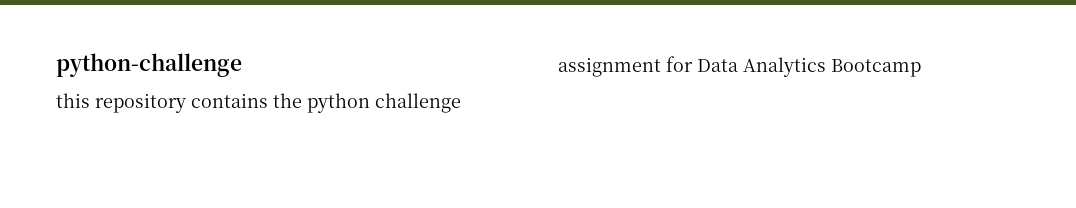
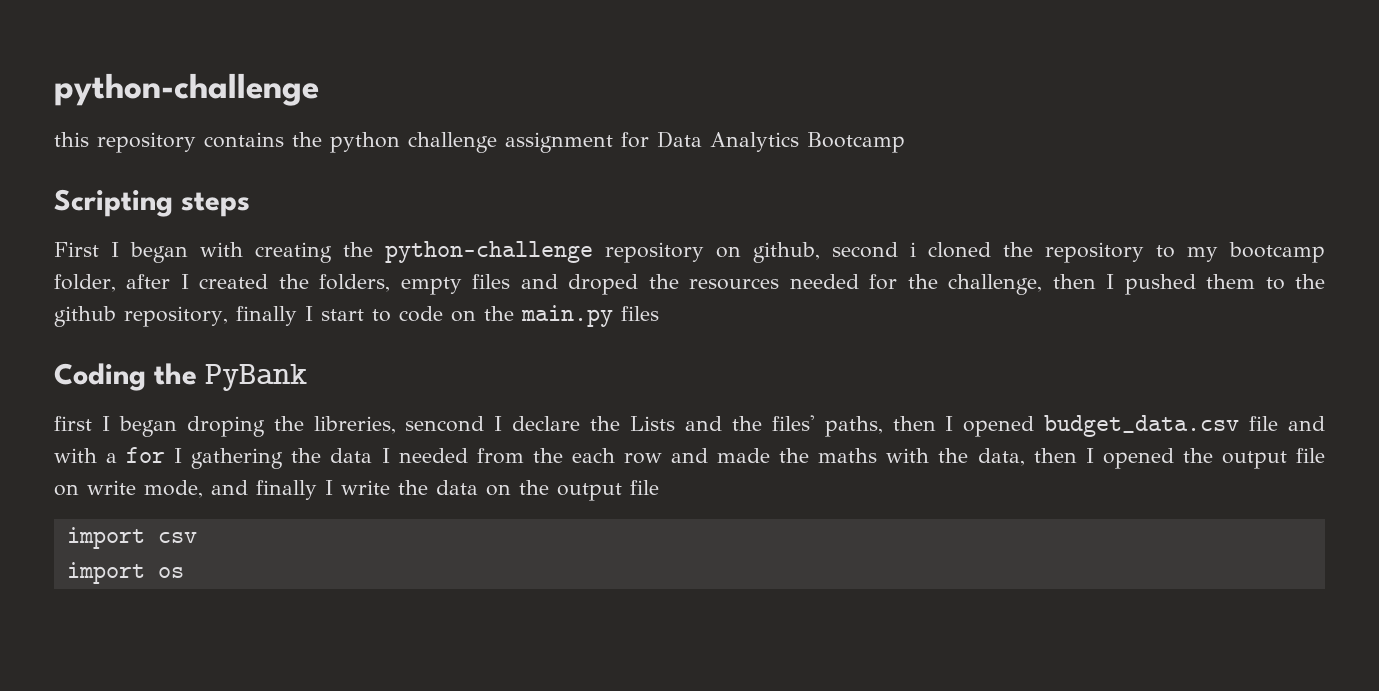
+ Scripting steps
+ First I began with creating the python-challenge repository on github, second i cloned the repository to my bootcamp folder, after I created the folders, empty files and droped the resources needed for the challenge, then I pushed them to the github repository, finally I start to code on the main.py files
+ Coding the PyBank
+ first I began droping the libreries, sencond I declare the Lists and the files' paths, then I opened budget_data.csv file and with a for I gathering the data I needed from the each row and made the maths with the data, then I opened the output file on write mode, and finally I write the data on the output file
+ import csv
+ import os

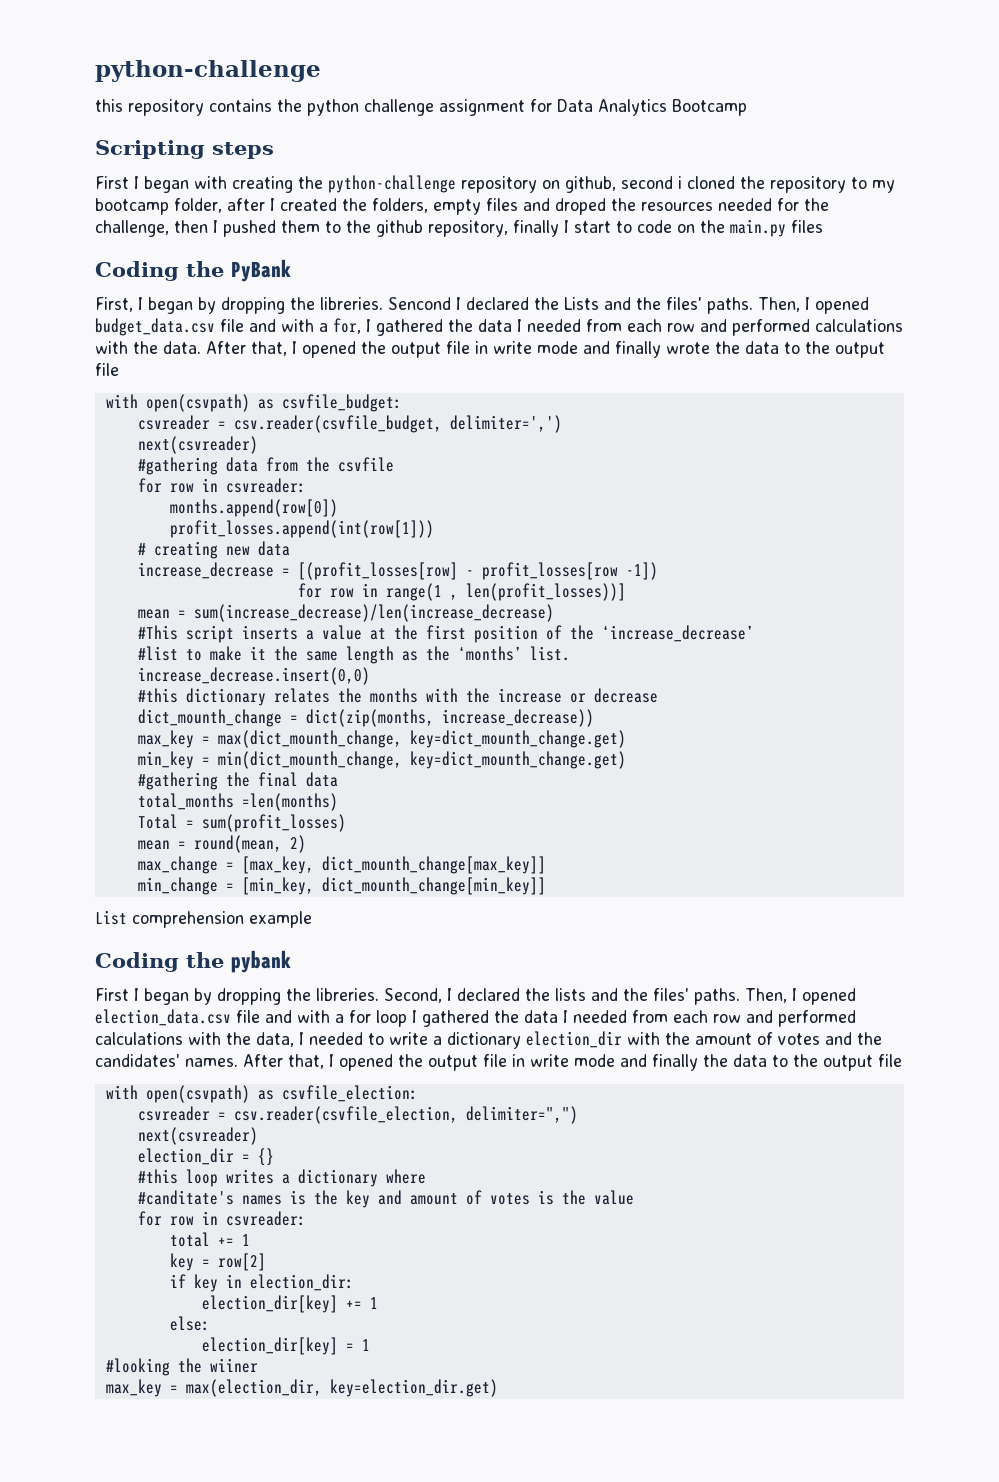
- first I began droping the libreries, sencond I declare the Lists and the files' paths, then I opened budget_data.csv file and with a for I gathering the data I needed from the each row and made the maths with the data, then I opened the output file on write mode, and finally I write the data on the output file
- import csv
- import os
+ First, I began by dropping the libreries. Sencond I declared the Lists and the files' paths. Then, I opened budget_data.csv file and with a for, I gathered the data I needed from each row and performed calculations with the data. After that, I opened the output file in write mode and finally wrote the data to the output file
+ with open(csvpath) as csvfile_budget:
+ csvreader = csv.reader(csvfile_budget, delimiter=',')
+ next(csvreader)
+ #gathering data from the csvfile
+ for row in csvreader:
+ months.append(row[0])
+ profit_losses.append(int(row[1]))
+ # creating new data
+ increase_decrease = [(profit_losses[row] - profit_losses[row -1])
+ for row in range(1 , len(profit_losses))]
+ mean = sum(increase_decrease)/len(increase_decrease)
+ #This script inserts a value at the first position of the ‘increase_decrease’
+ #list to make it the same length as the ‘months’ list.
+ increase_decrease.insert(0,0)
+ #this dictionary relates the months with the increase or decrease
+ dict_mounth_change = dict(zip(months, increase_decrease))
+ max_key = max(dict_mounth_change, key=dict_mounth_change.get)
+ min_key = min(dict_mounth_change, key=dict_mounth_change.get)
+ #gathering the final data
+ total_months =len(months)
+ Total = sum(profit_losses)
+ mean = round(mean, 2)
+ max_change = [max_key, dict_mounth_change[max_key]]
+ min_change = [min_key, dict_mounth_change[min_key]]
+ List comprehension example
+ Coding the pybank
+ First I began by dropping the libreries. Second, I declared the lists and the files' paths. Then, I opened election_data.csv file and with a for loop I gathered the data I needed from each row and performed calculations with the data, I needed to write a dictionary election_dir with the amount of votes and the candidates' names. After that, I opened the output file in write mode and finally the data to the output file
+ with open(csvpath) as csvfile_election:
+ csvreader = csv.reader(csvfile_election, delimiter=",")
+ next(csvreader)
+ election_dir = {}
+ #this loop writes a dictionary where
+ #canditate's names is the key and amount of votes is the value
+ for row in csvreader:
+ total += 1
+ key = row[2]
+ if key in election_dir:
+ election_dir[key] += 1
+ else:
+ election_dir[key] = 1
+ #looking the wiiner
+ max_key = max(election_dir, key=election_dir.get)

